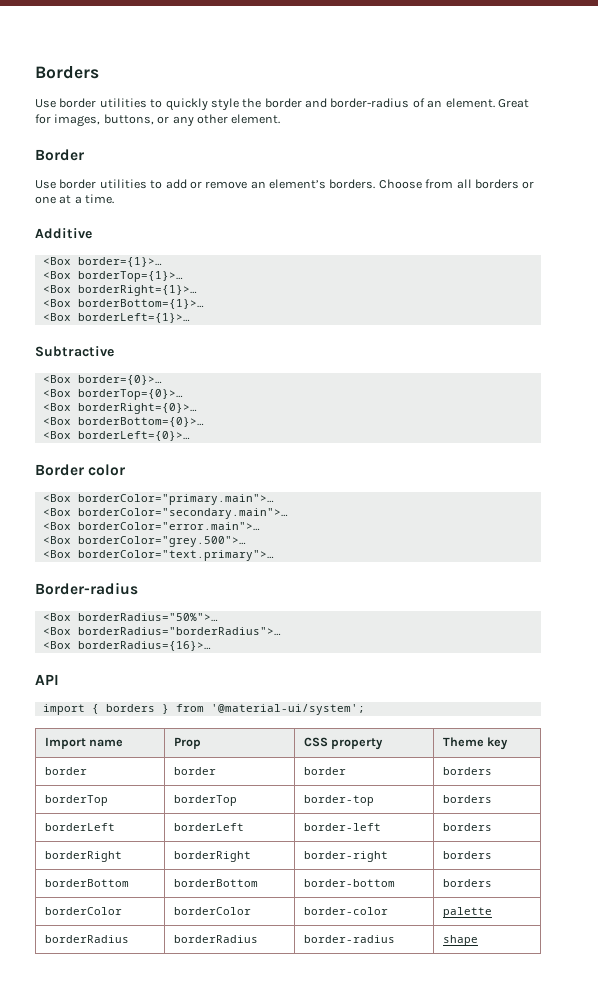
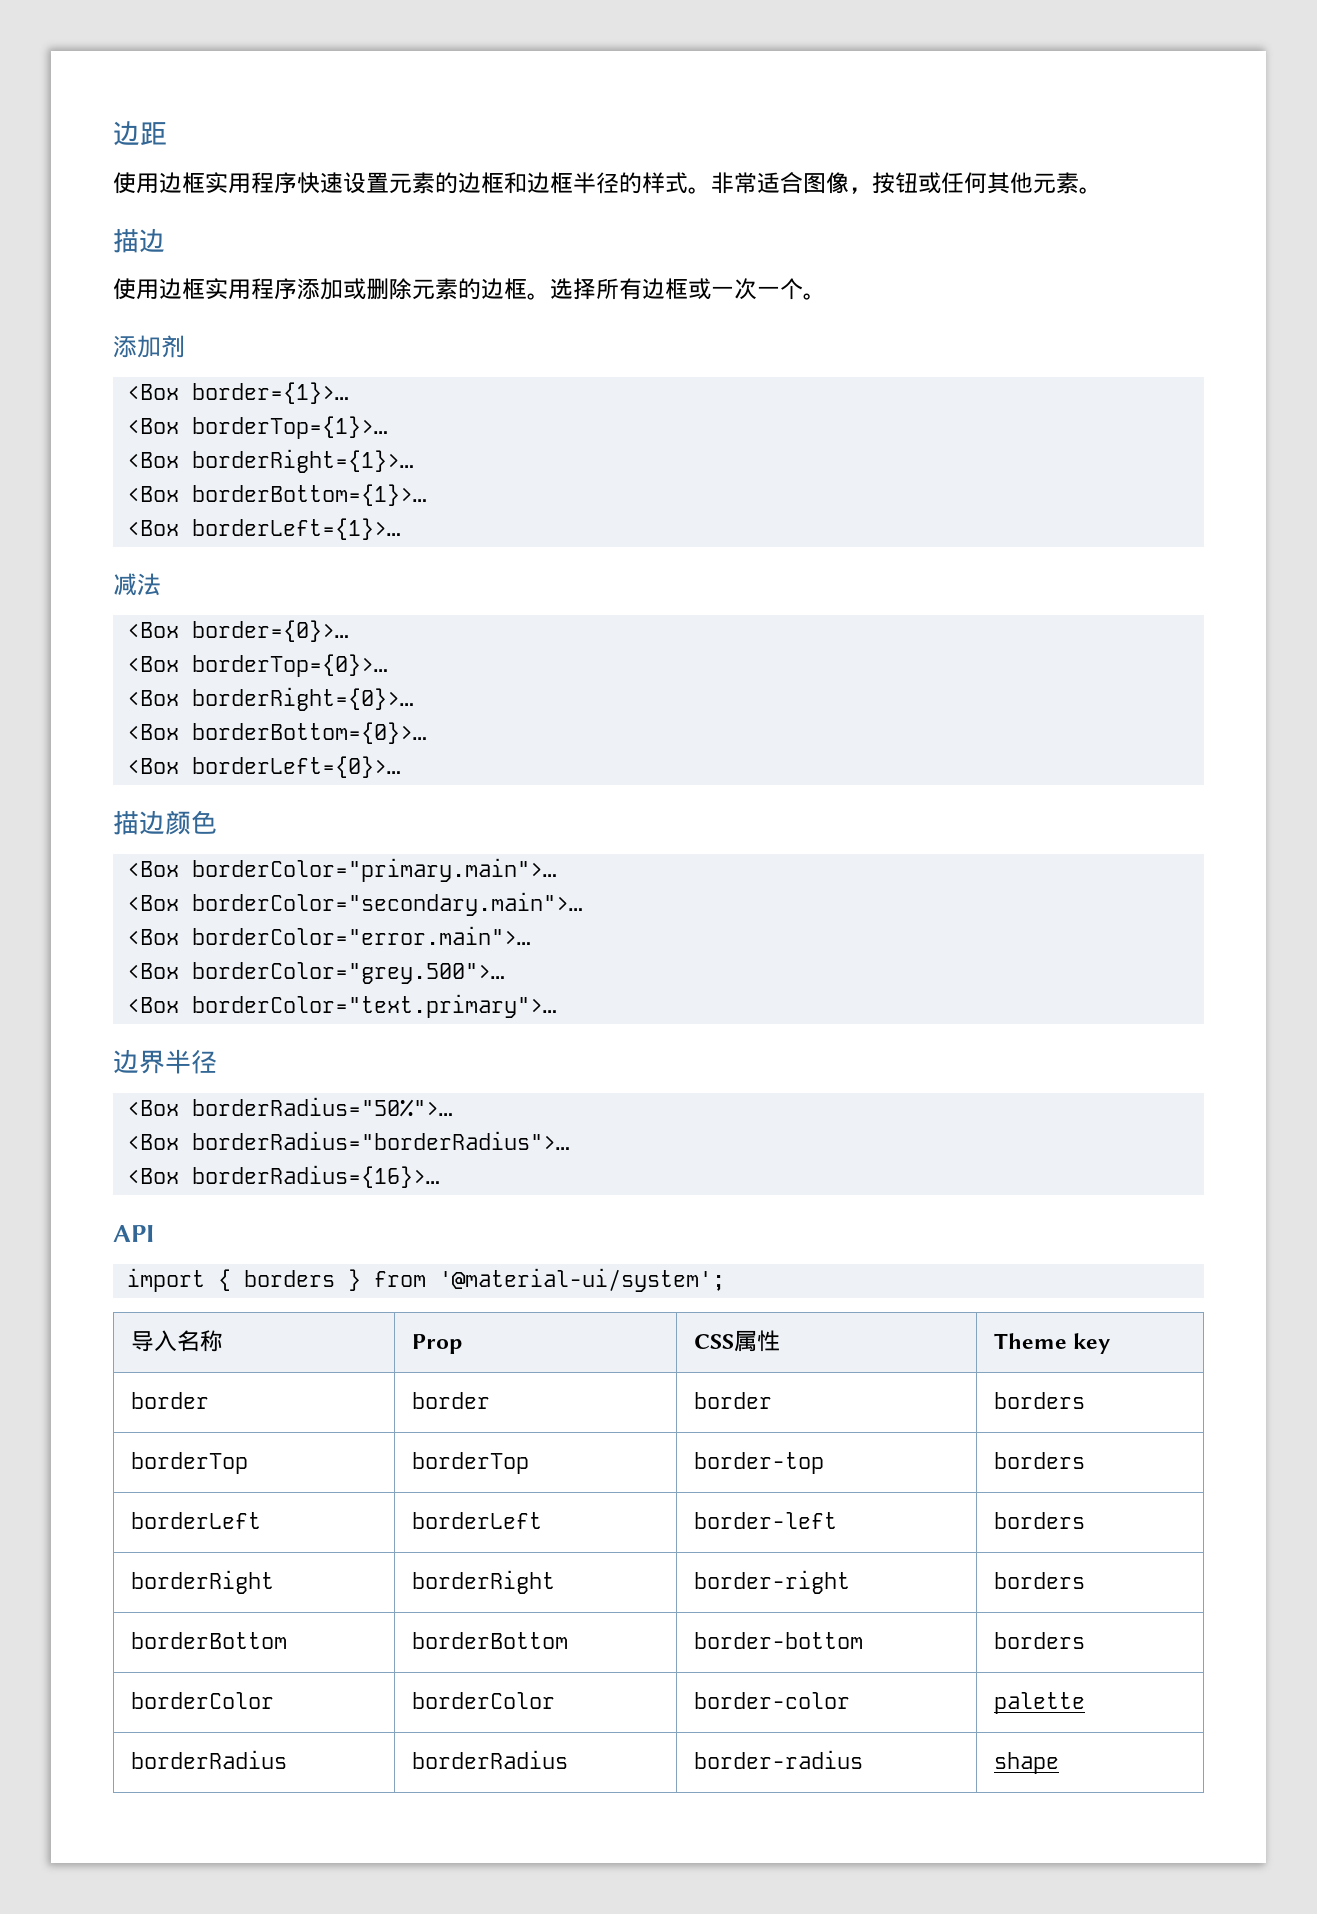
- Borders
- Use border utilities to quickly style the border and border-radius of an element. Great for images, buttons, or any other element.
- Border
- Use border utilities to add or remove an element’s borders. Choose from all borders or one at a time.
- Additive
+ 边距
+ 使用边框实用程序快速设置元素的边框和边框半径的样式。非常适合图像，按钮或任何其他元素。
+ 描边
+ 使用边框实用程序添加或删除元素的边框。选择所有边框或一次一个。
+ 添加剂
- Subtractive
+ 减法
- Border color
+ 描边颜色
- Border-radius
+ 边界半径
- Import name | Prop | CSS property | Theme key
+ 导入名称 | Prop | CSS属性 | Theme key

